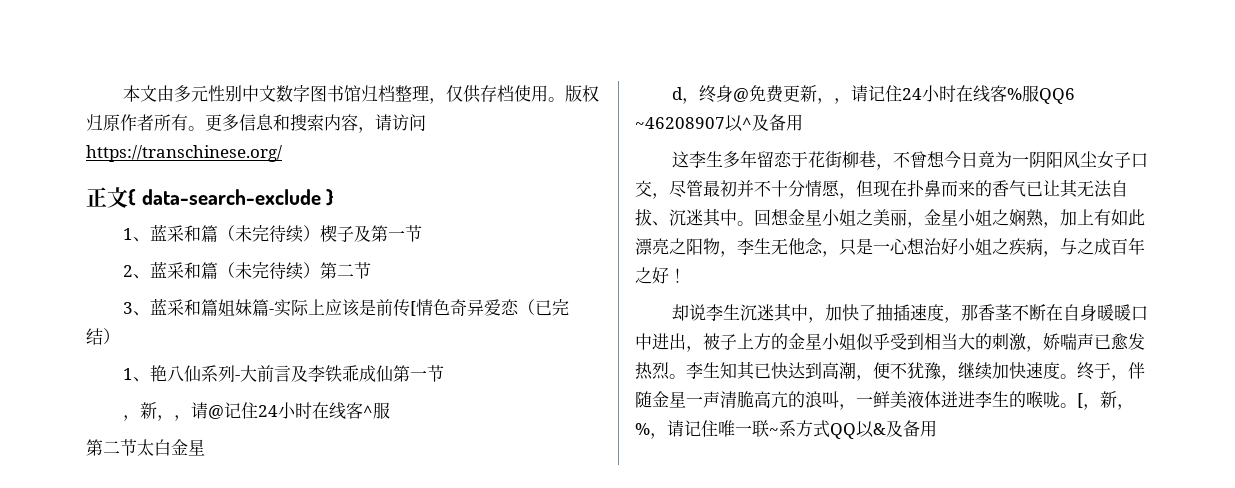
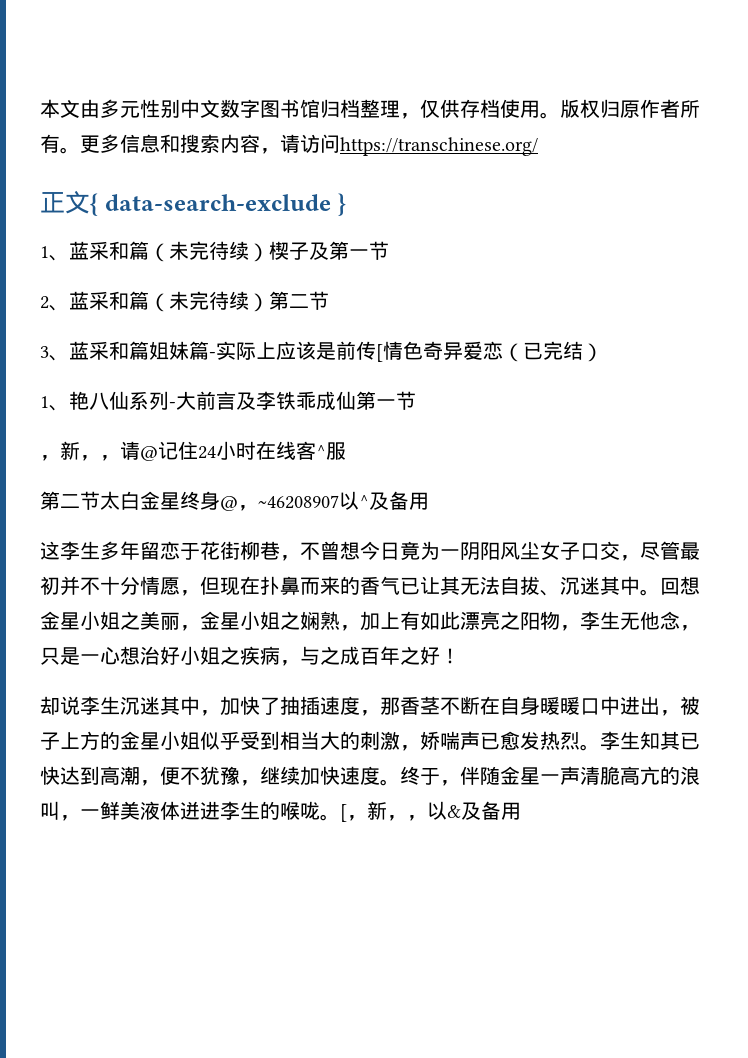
- 第二节太白金星
- d，终身@免费更新，，请记住24小时在线客%服QQ6 ~46208907以^及备用
+ 第二节太白金星终身@，~46208907以^及备用
- [，新，%，请记住唯一联~系方式QQ以&及备用
+ [，新，，以&及备用

